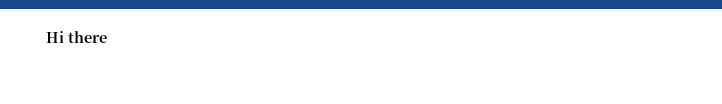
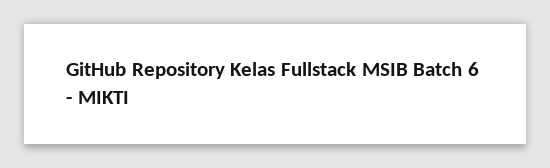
- Hi there
+ GitHub Repository Kelas Fullstack MSIB Batch 6 - MIKTI

